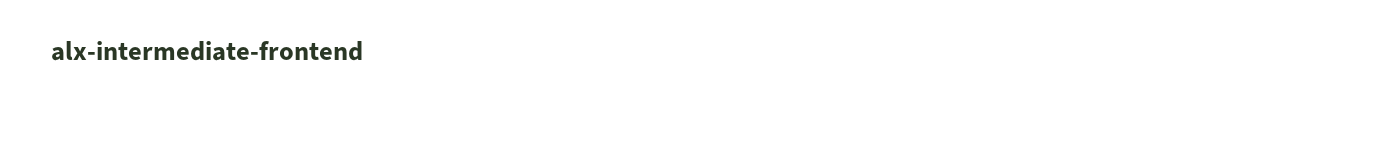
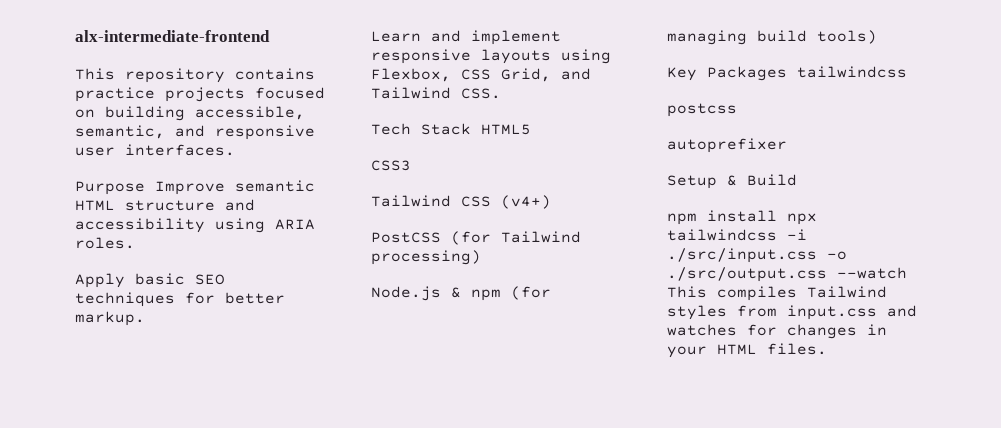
+ This repository contains practice projects focused on building accessible, semantic, and responsive user interfaces.
+ Purpose Improve semantic HTML structure and accessibility using ARIA roles.
+ Apply basic SEO techniques for better markup.
+ Learn and implement responsive layouts using Flexbox, CSS Grid, and Tailwind CSS.
+ Tech Stack HTML5
+ CSS3
+ Tailwind CSS (v4+)
+ PostCSS (for Tailwind processing)
+ Node.js & npm (for managing build tools)
+ Key Packages tailwindcss
+ postcss
+ autoprefixer
+ Setup & Build
+ npm install npx tailwindcss -i ./src/input.css -o ./src/output.css --watch This compiles Tailwind styles from input.css and watches for changes in your HTML files.

